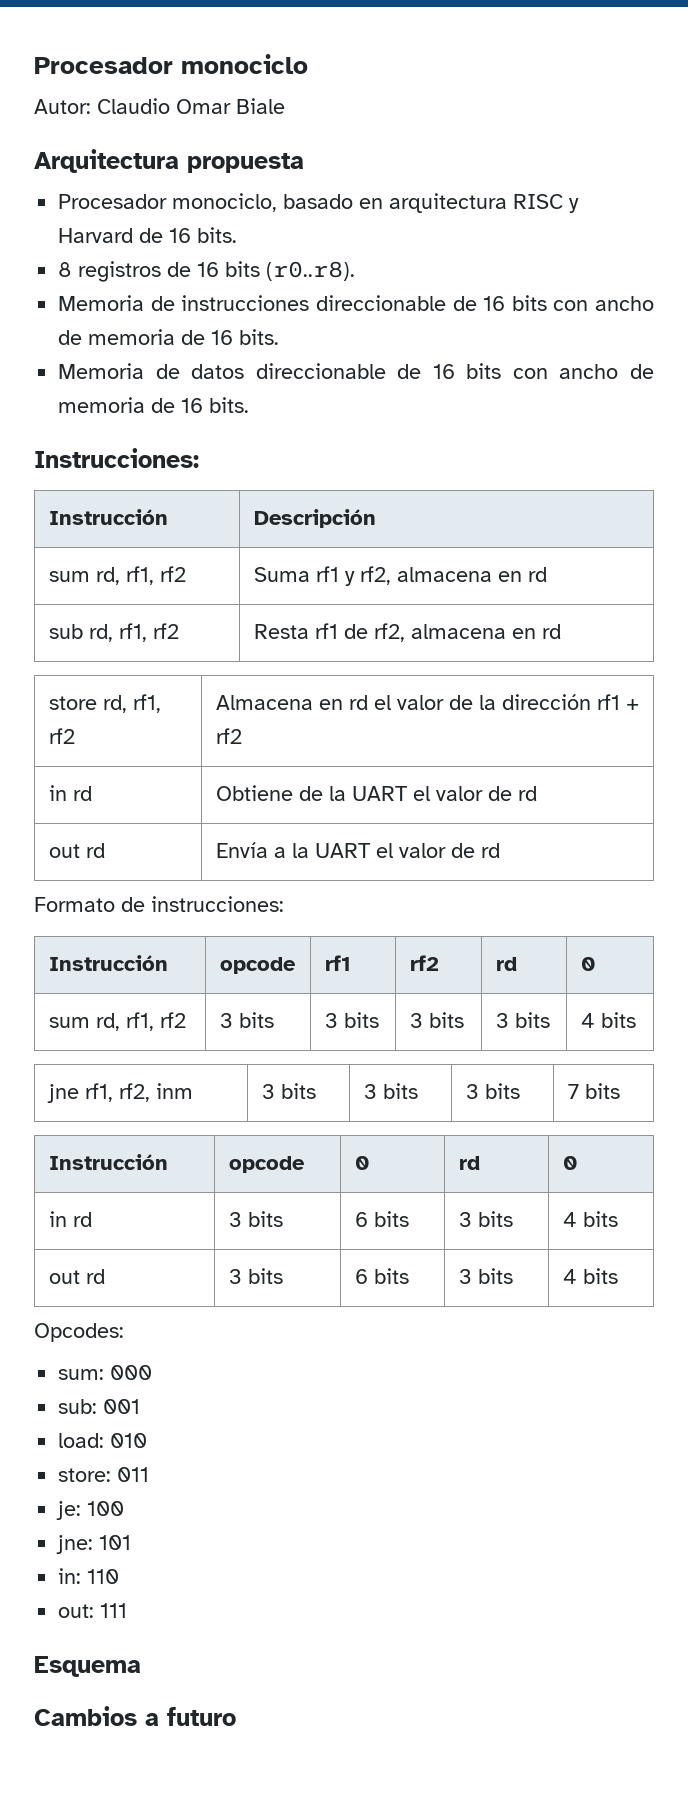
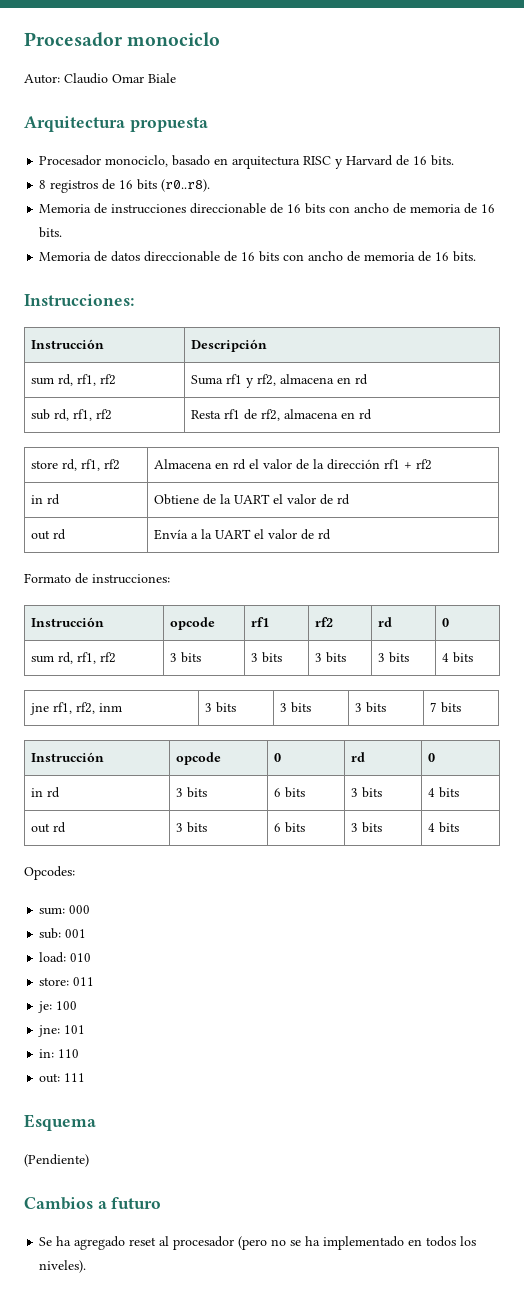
+ (Pendiente)
+ Se ha agregado reset al procesador (pero no se ha implementado en todos los niveles).

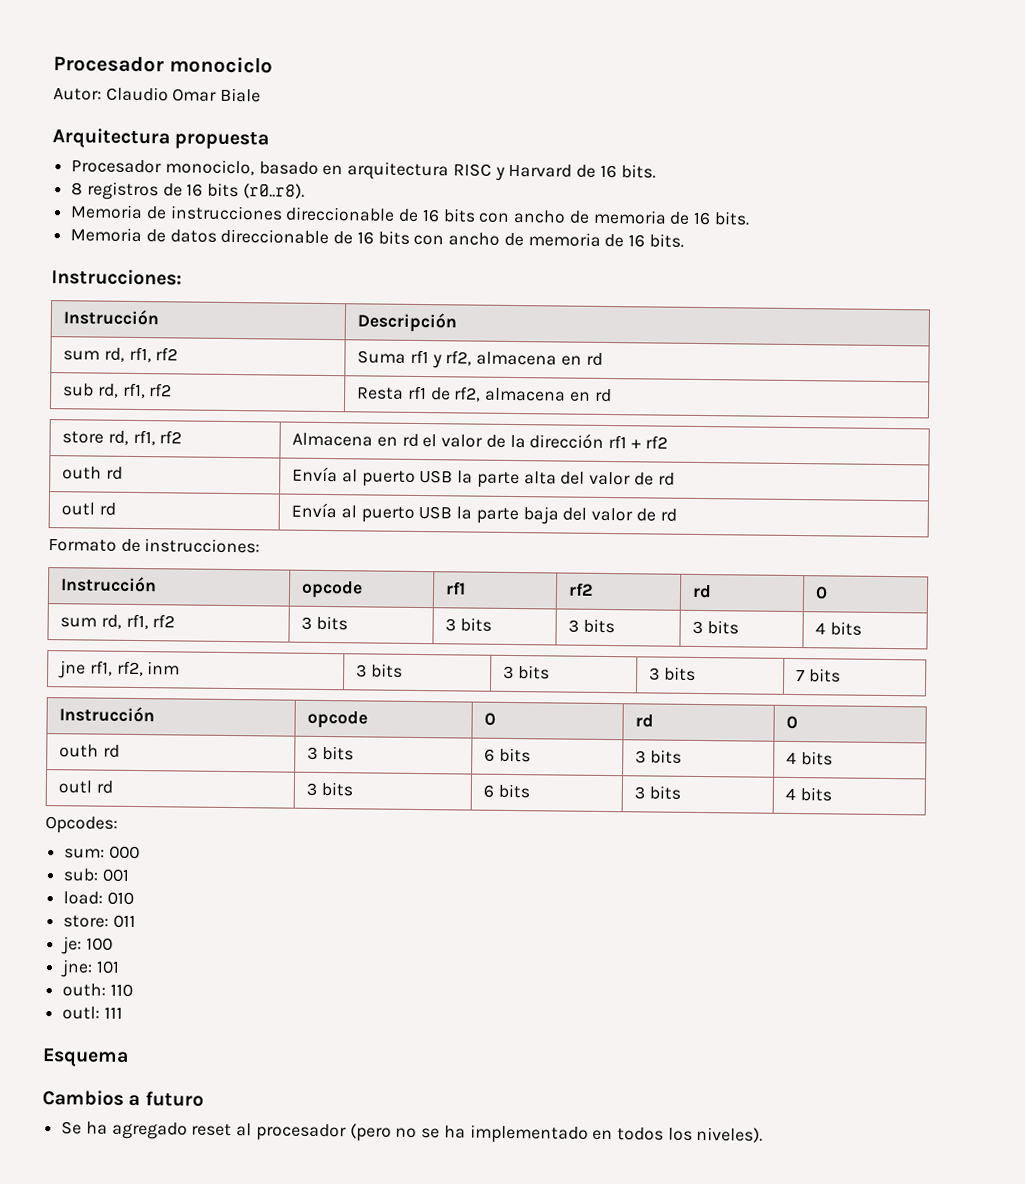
- in rd | Obtiene de la UART el valor de rd
- out rd | Envía a la UART el valor de rd
+ outh rd | Envía al puerto USB la parte alta del valor de rd
+ outl rd | Envía al puerto USB la parte baja del valor de rd
- in rd | 3 bits | 6 bits | 3 bits | 4 bits
- out rd | 3 bits | 6 bits | 3 bits | 4 bits
+ outh rd | 3 bits | 6 bits | 3 bits | 4 bits
+ outl rd | 3 bits | 6 bits | 3 bits | 4 bits
- in: 110
+ outh: 110
- out: 111
+ outl: 111
- (Pendiente)

